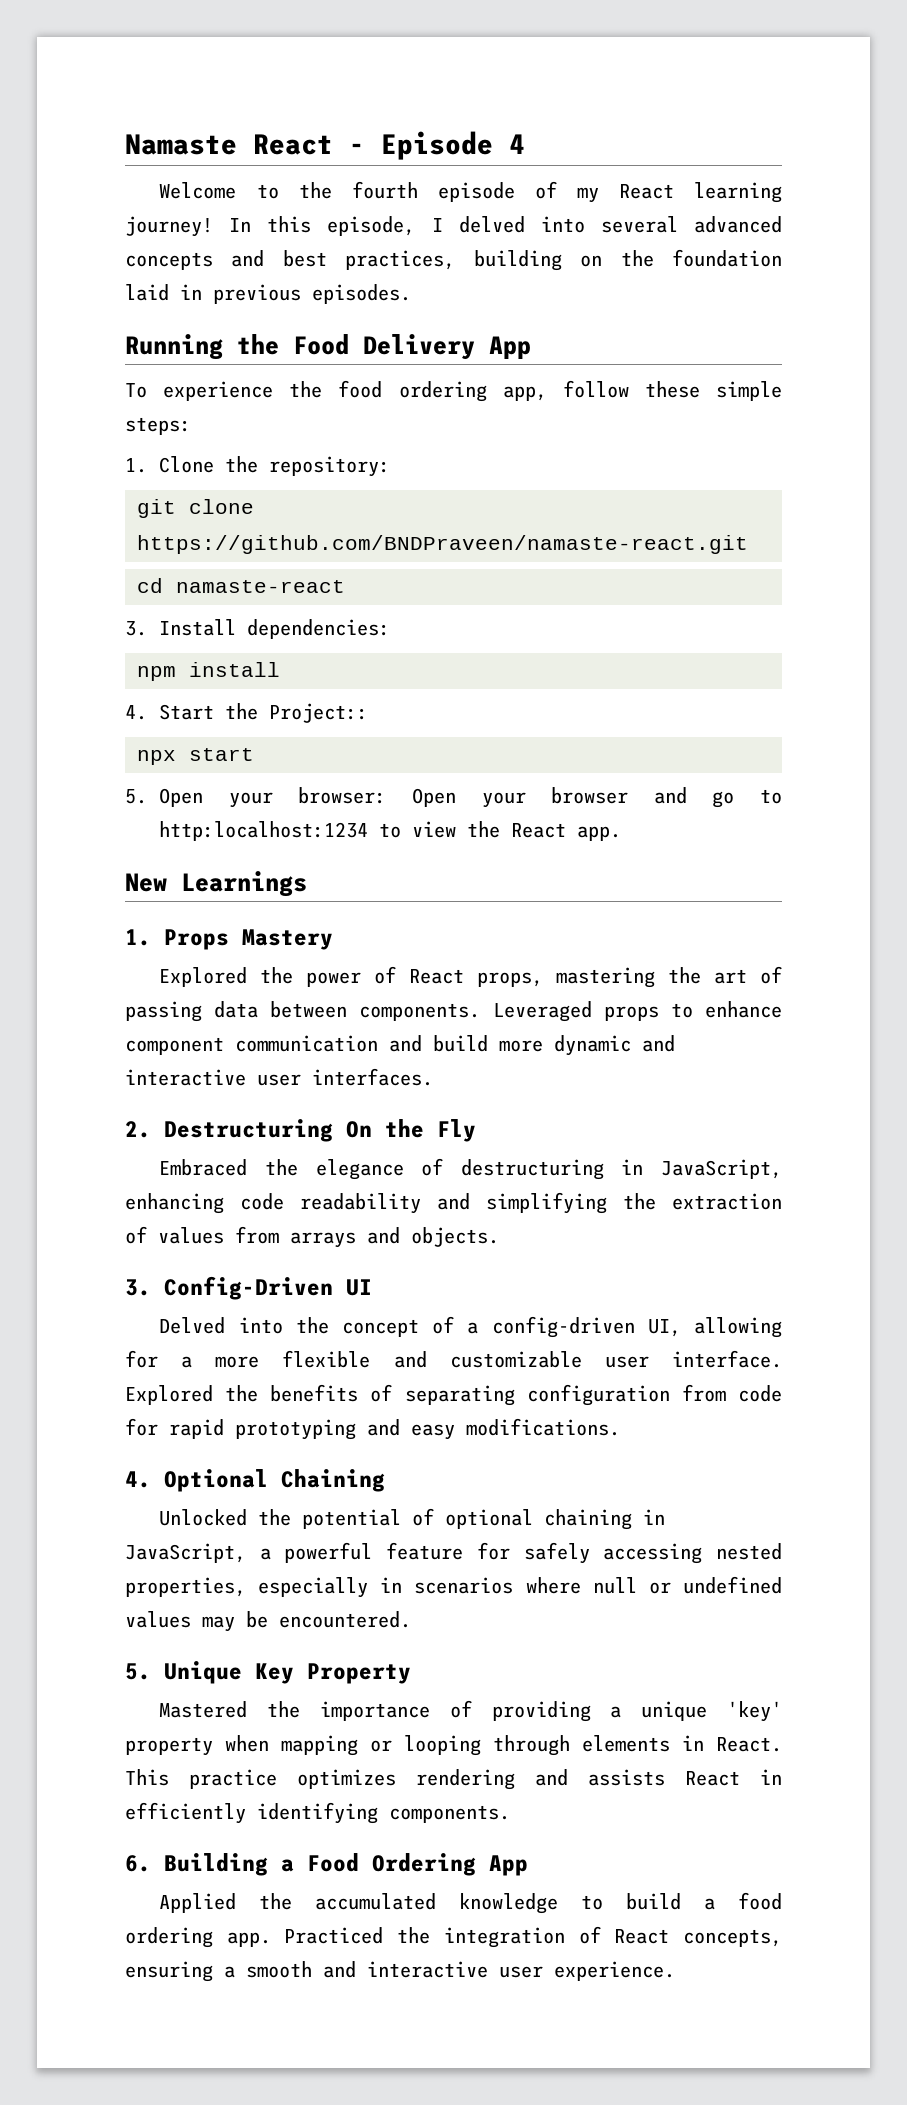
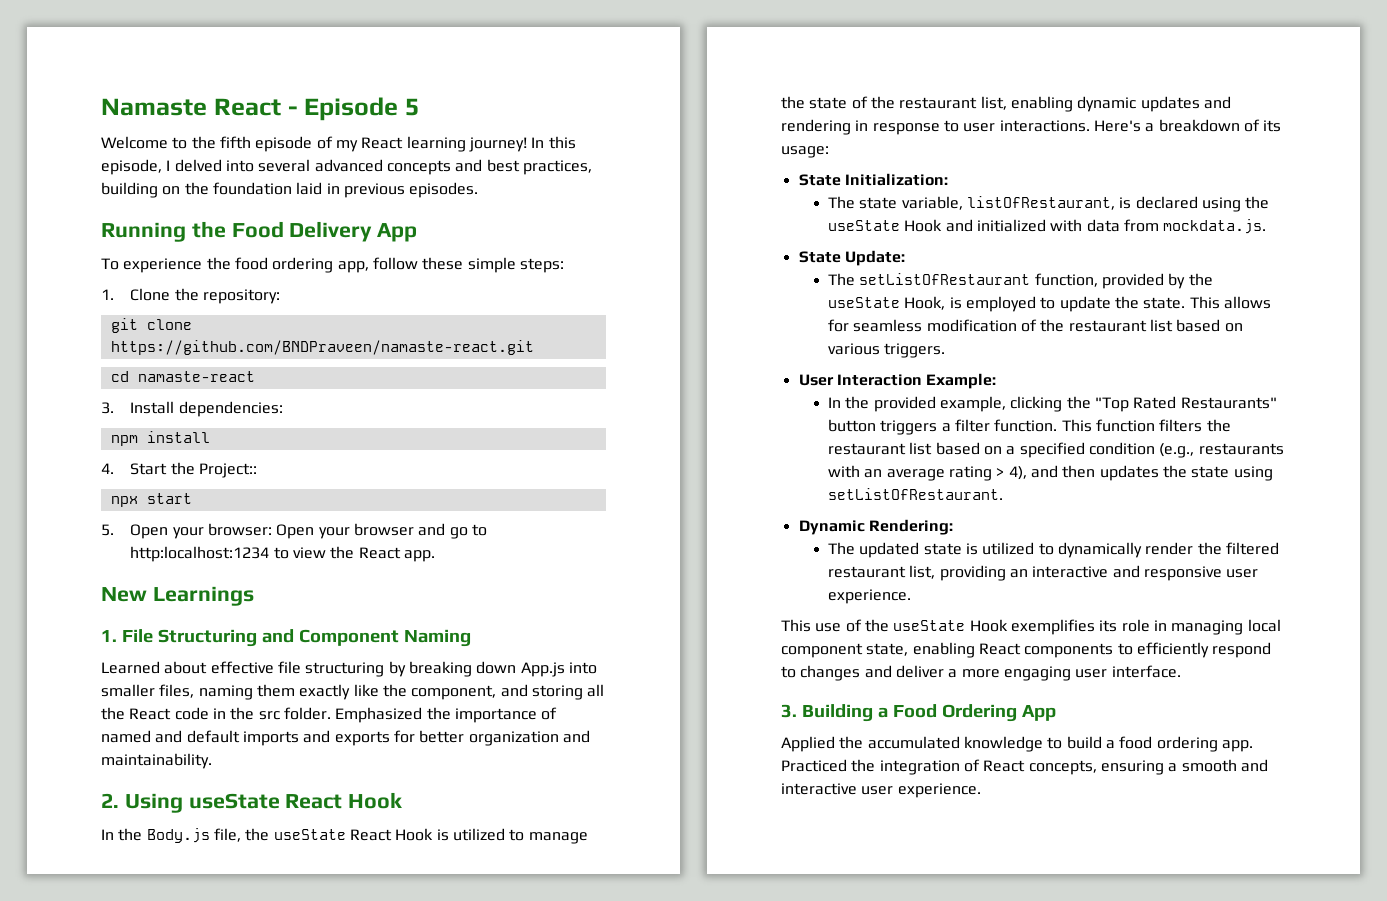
- Namaste React - Episode 4
+ Namaste React - Episode 5
- Welcome to the fourth episode of my React learning journey!
+ Welcome to the fifth episode of my React learning journey!
- 1. Props Mastery
- Explored the power of React props, mastering the art of passing data between components. Leveraged props to enhance component communication and build more dynamic and interactive user interfaces.
- 2. Destructuring On the Fly
- Embraced the elegance of destructuring in JavaScript, enhancing code readability and simplifying the extraction of values from arrays and objects.
- 3. Config-Driven UI
- Delved into the concept of a config-driven UI, allowing for a more flexible and customizable user interface. Explored the benefits of separating configuration from code for rapid prototyping and easy modifications.
- 4. Optional Chaining
- Unlocked the potential of optional chaining in JavaScript, a powerful feature for safely accessing nested properties, especially in scenarios where null or undefined values may be encountered.
- 5. Unique Key Property
- Mastered the importance of providing a unique 'key' property when mapping or looping through elements in React. This practice optimizes rendering and assists React in efficiently identifying components.
- 6. Building a Food Ordering App
+ 1. File Structuring and Component Naming
+ Learned about effective file structuring by breaking down App.js into smaller files, naming them exactly like the component, and storing all the React code in the src folder. Emphasized the importance of named and default imports and exports for better organization and maintainability.
+ 2. Using useState React Hook
+ In the Body.js file, the useState React Hook is utilized to manage the state of the restaurant list, enabling dynamic updates and rendering in response to user interactions. Here's a breakdown of its usage:
+ State Initialization:
+ The state variable, listOfRestaurant, is declared using the useState Hook and initialized with data from mockdata.js.
+ State Update:
+ The setListOfRestaurant function, provided by the useState Hook, is employed to update the state. This allows for seamless modification of the restaurant list based on various triggers.
+ User Interaction Example:
+ In the provided example, clicking the "Top Rated Restaurants" button triggers a filter function. This function filters the restaurant list based on a specified condition (e.g., restaurants with an average rating > 4), and then updates the state using setListOfRestaurant.
+ Dynamic Rendering:
+ The updated state is utilized to dynamically render the filtered restaurant list, providing an interactive and responsive user experience.
+ This use of the useState Hook exemplifies its role in managing local component state, enabling React components to efficiently respond to changes and deliver a more engaging user interface.
+ 3. Building a Food Ordering App

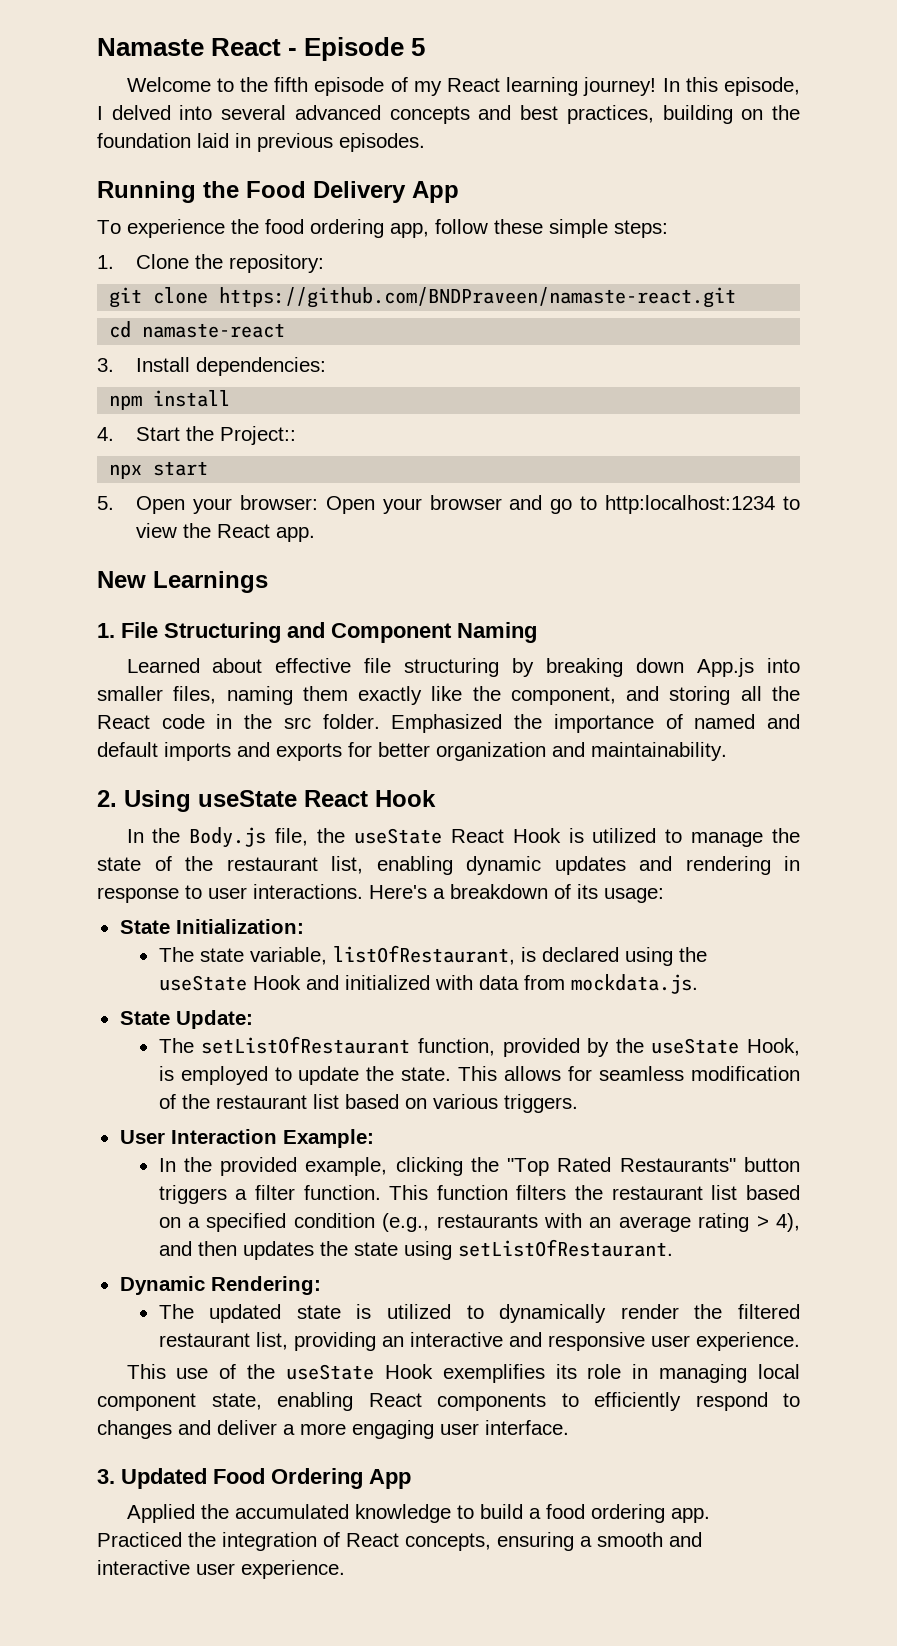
- 3. Building a Food Ordering App
+ 3. Updated Food Ordering App

